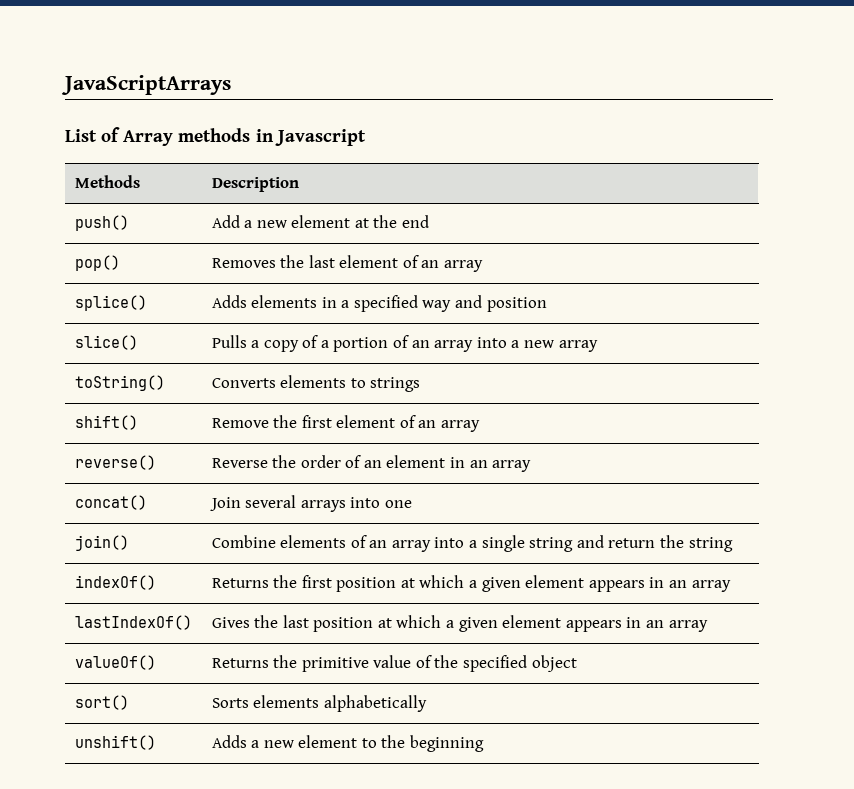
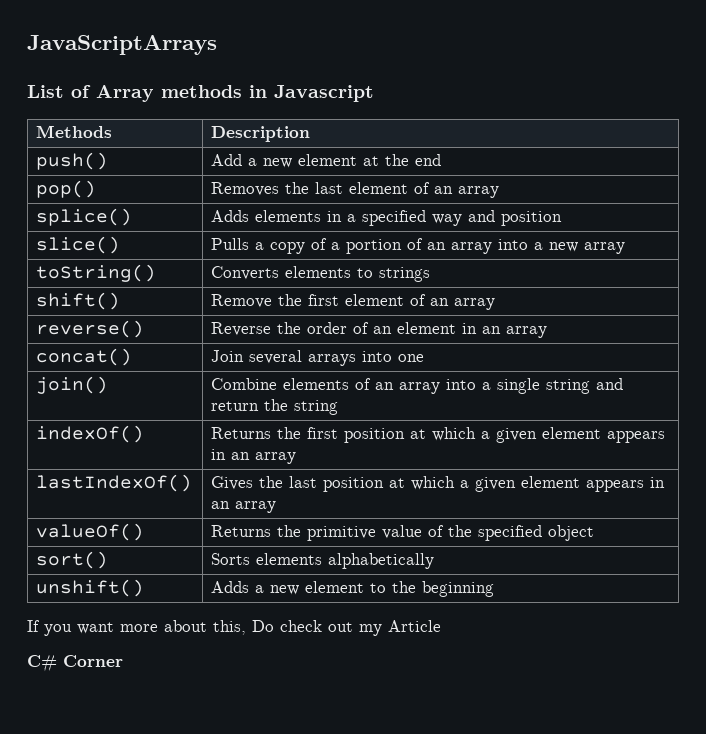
+ If you want more about this, Do check out my Article
+ C# Corner

